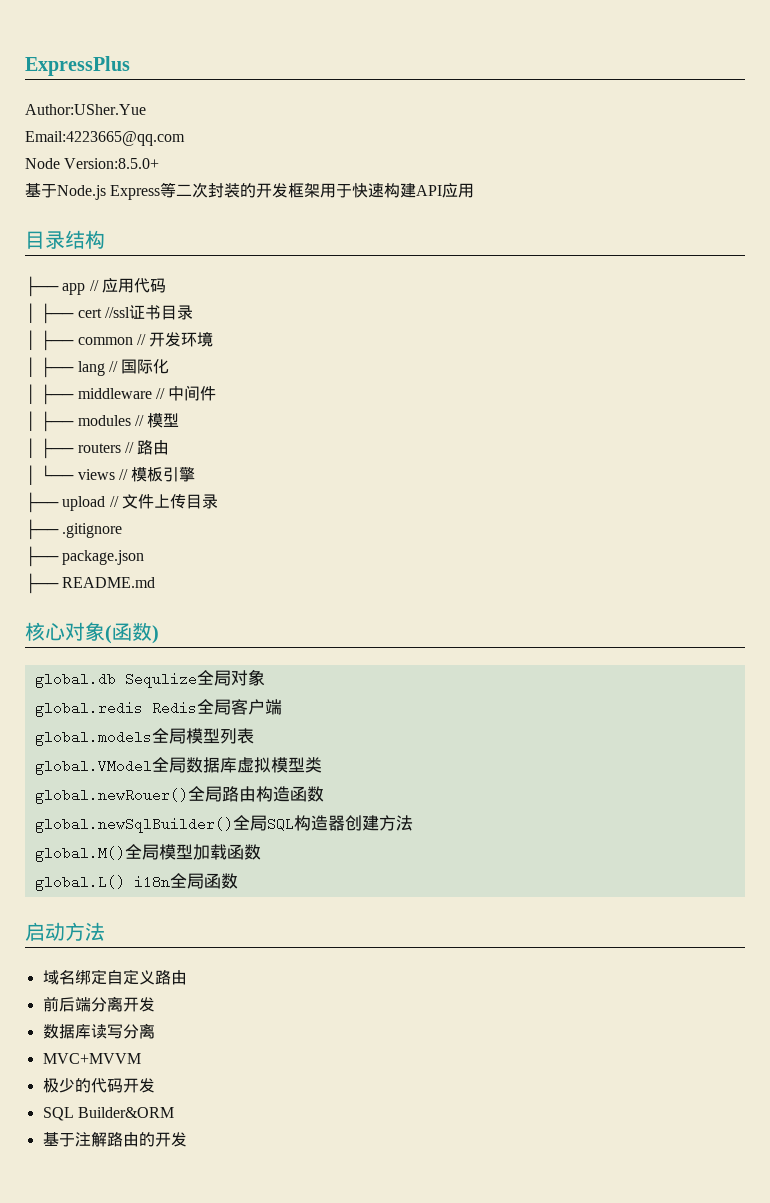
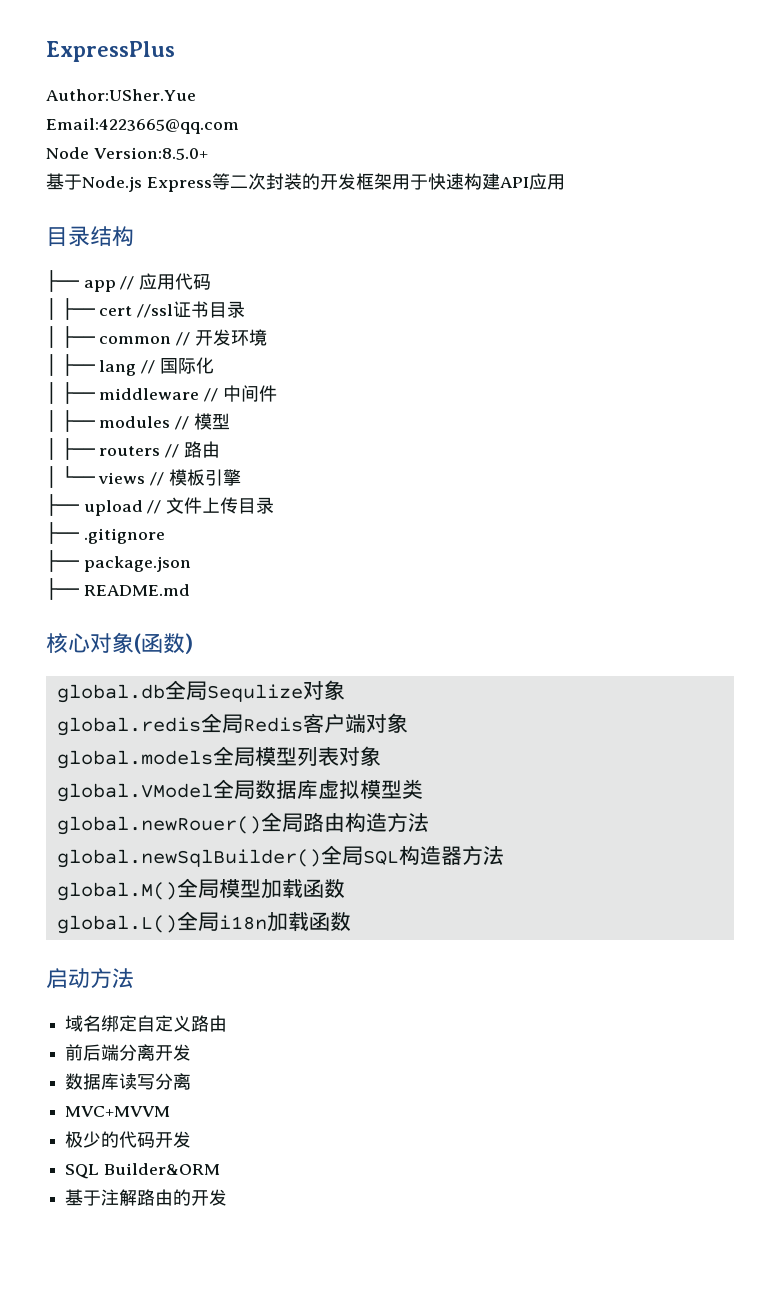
- global.db Sequlize全局对象
+ global.db全局Sequlize对象
- global.redis Redis全局客户端
+ global.redis全局Redis客户端对象
- global.models全局模型列表
+ global.models全局模型列表对象
- global.newRouer()全局路由构造函数
+ global.newRouer()全局路由构造方法
- global.newSqlBuilder()全局SQL构造器创建方法
+ global.newSqlBuilder()全局SQL构造器方法
- global.L() i18n全局函数
+ global.L()全局i18n加载函数

